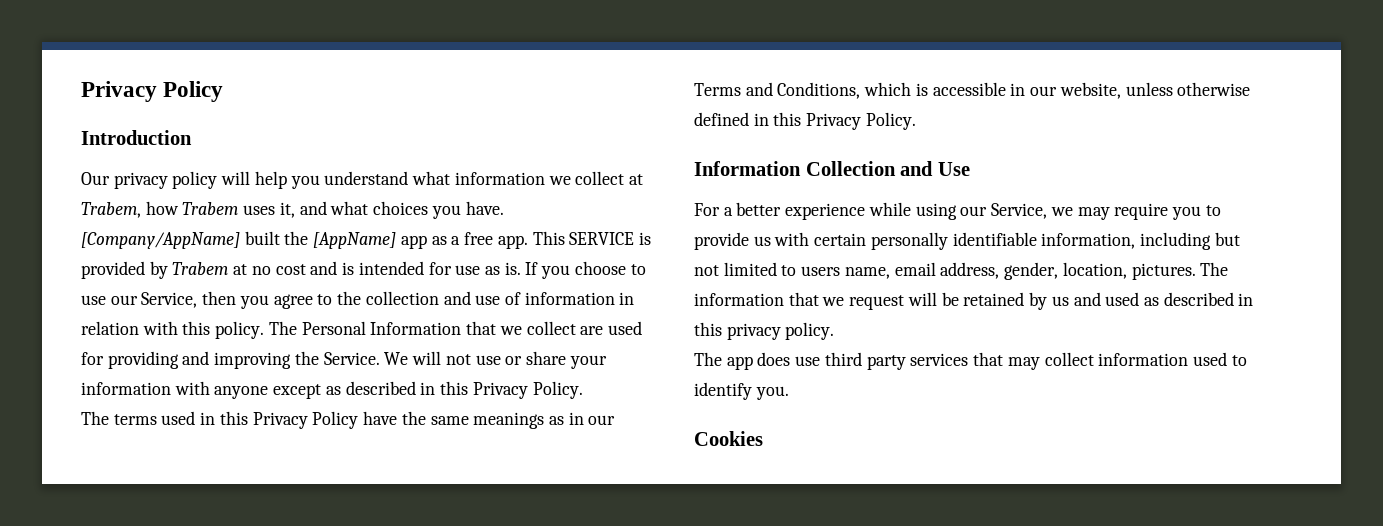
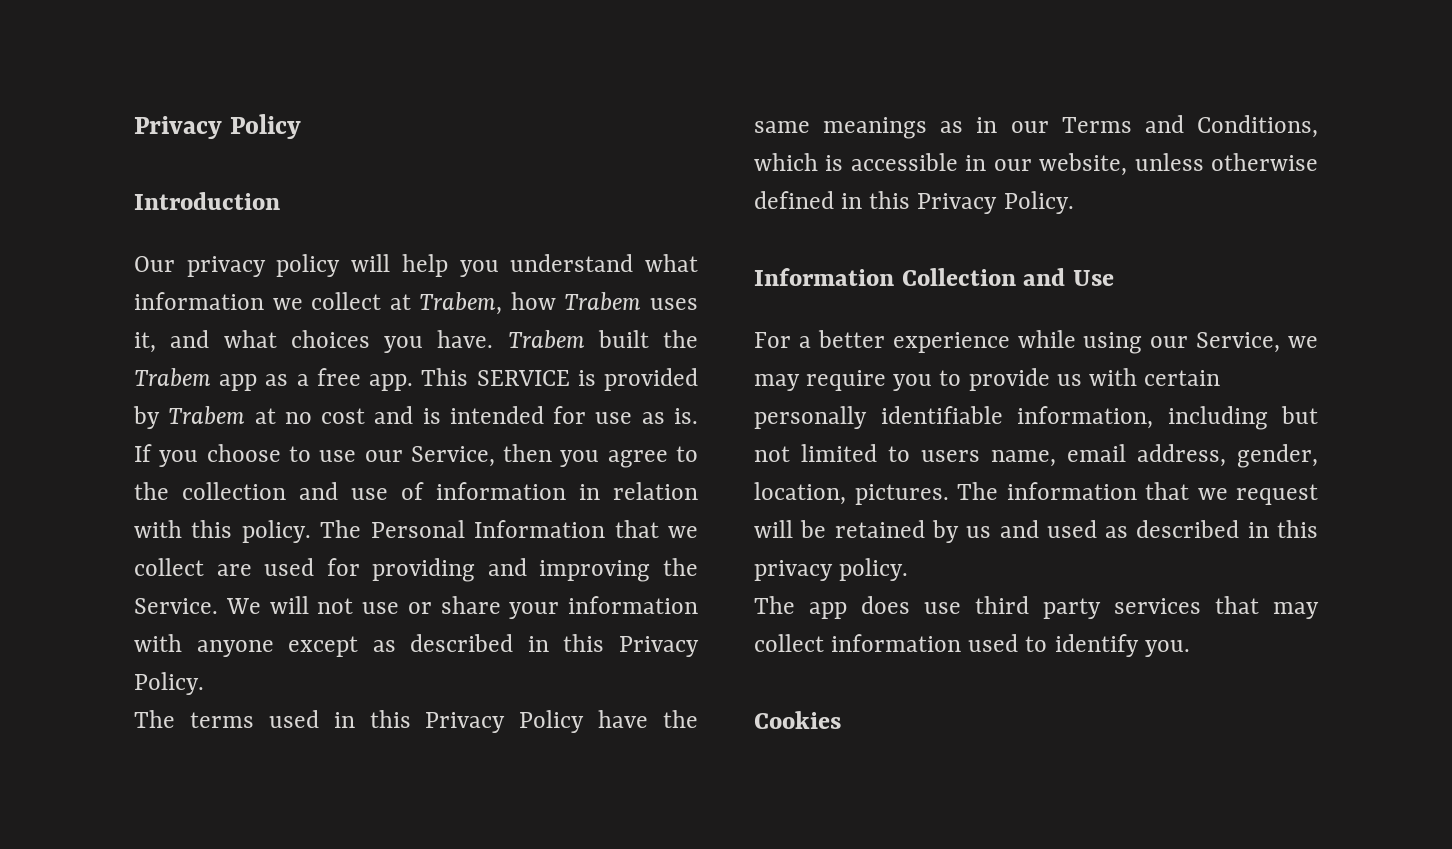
- [Company/AppName] built the [AppName] app as a free app.
+ Trabem built the Trabem app as a free app.

